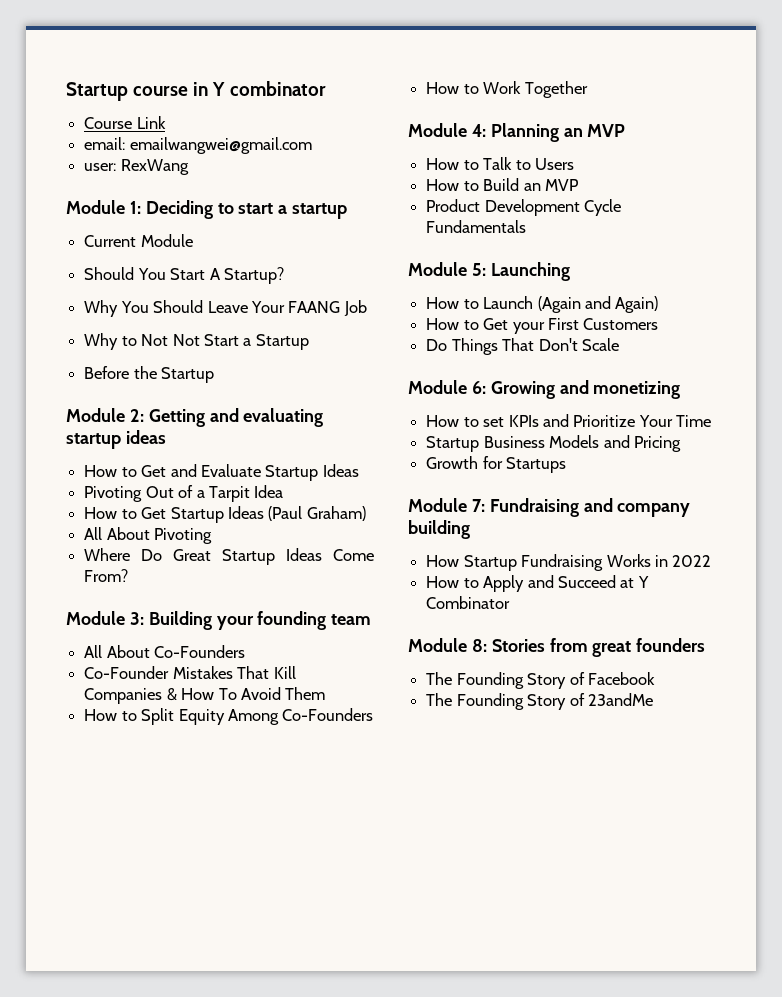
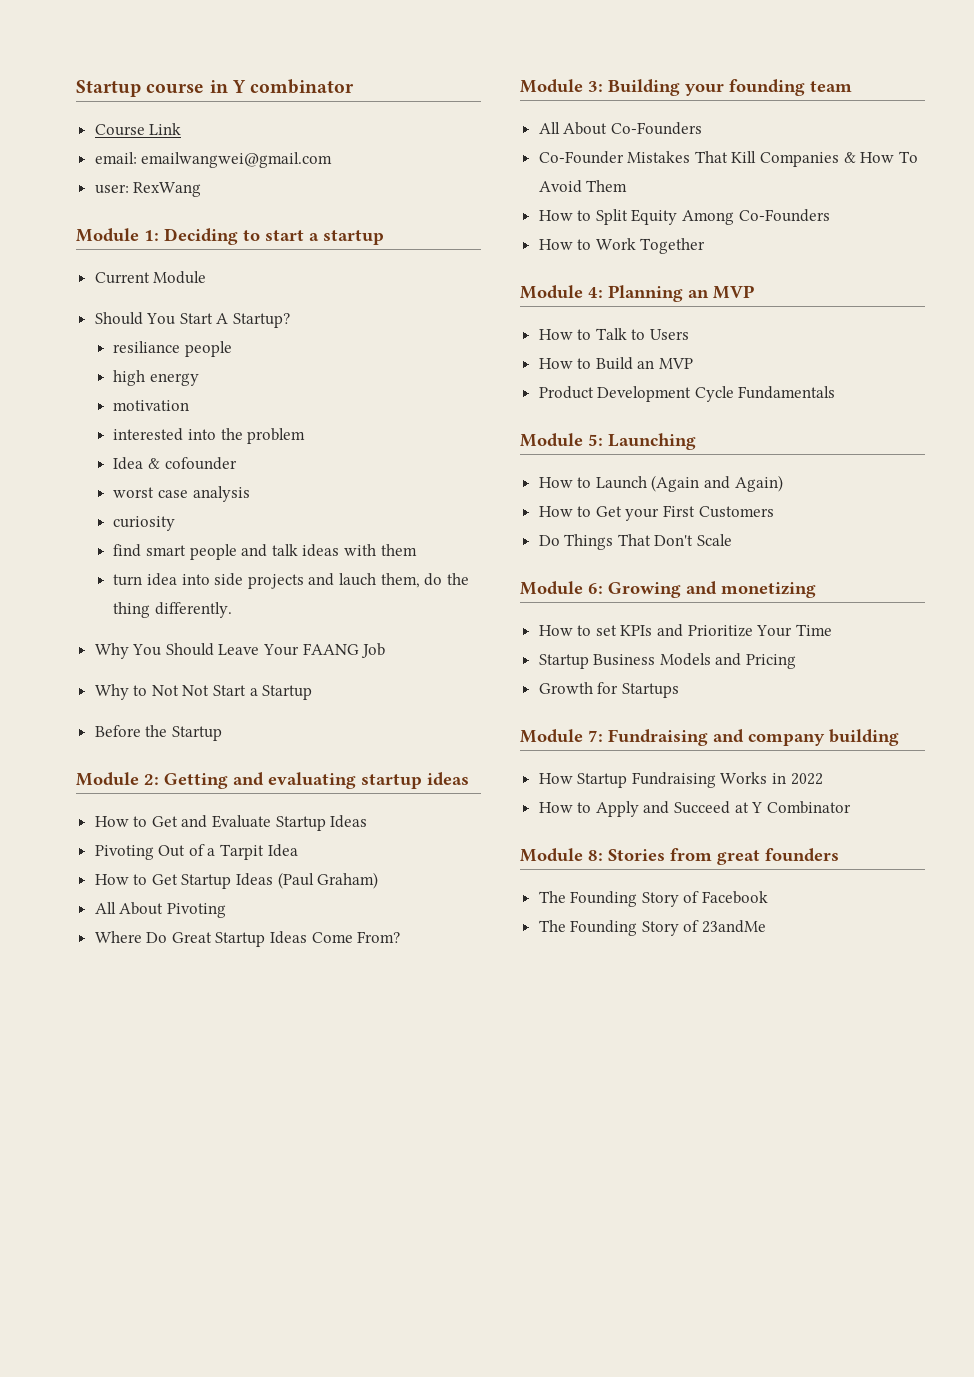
+ resiliance people
+ high energy
+ motivation
+ interested into the problem
+ Idea & cofounder
+ worst case analysis
+ curiosity
+ find smart people and talk ideas with them
+ turn idea into side projects and lauch them, do the thing differently.

